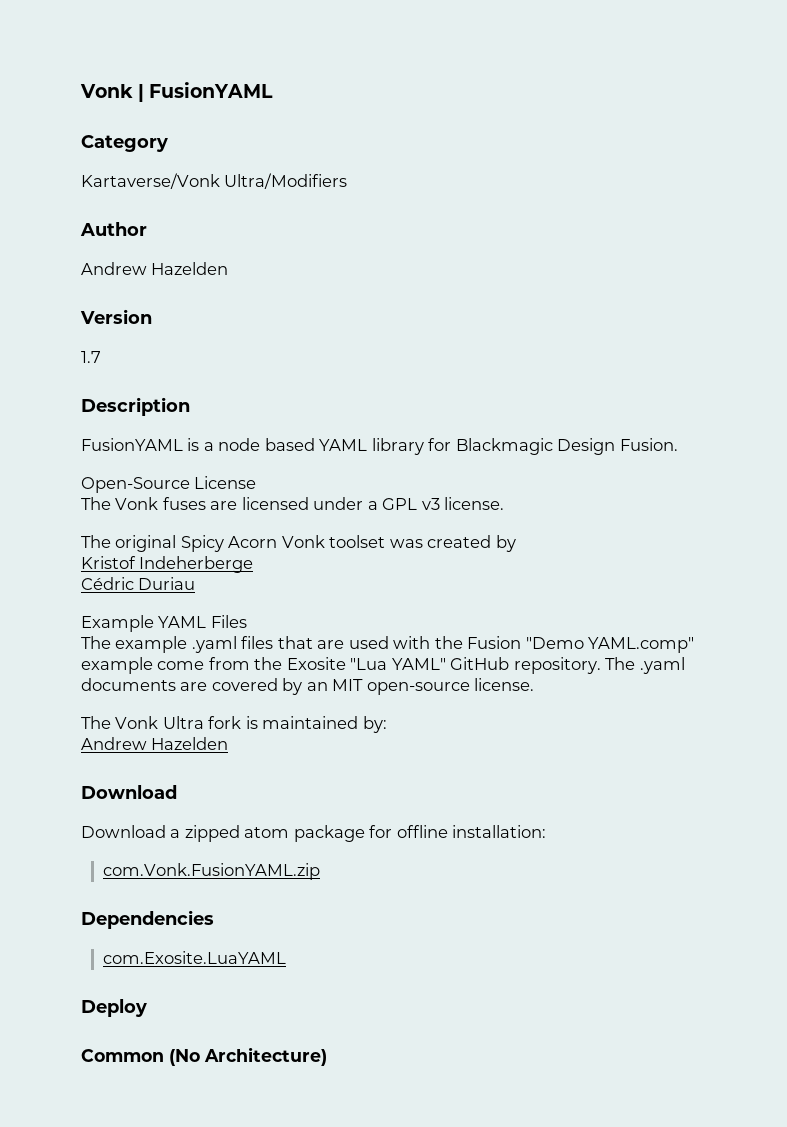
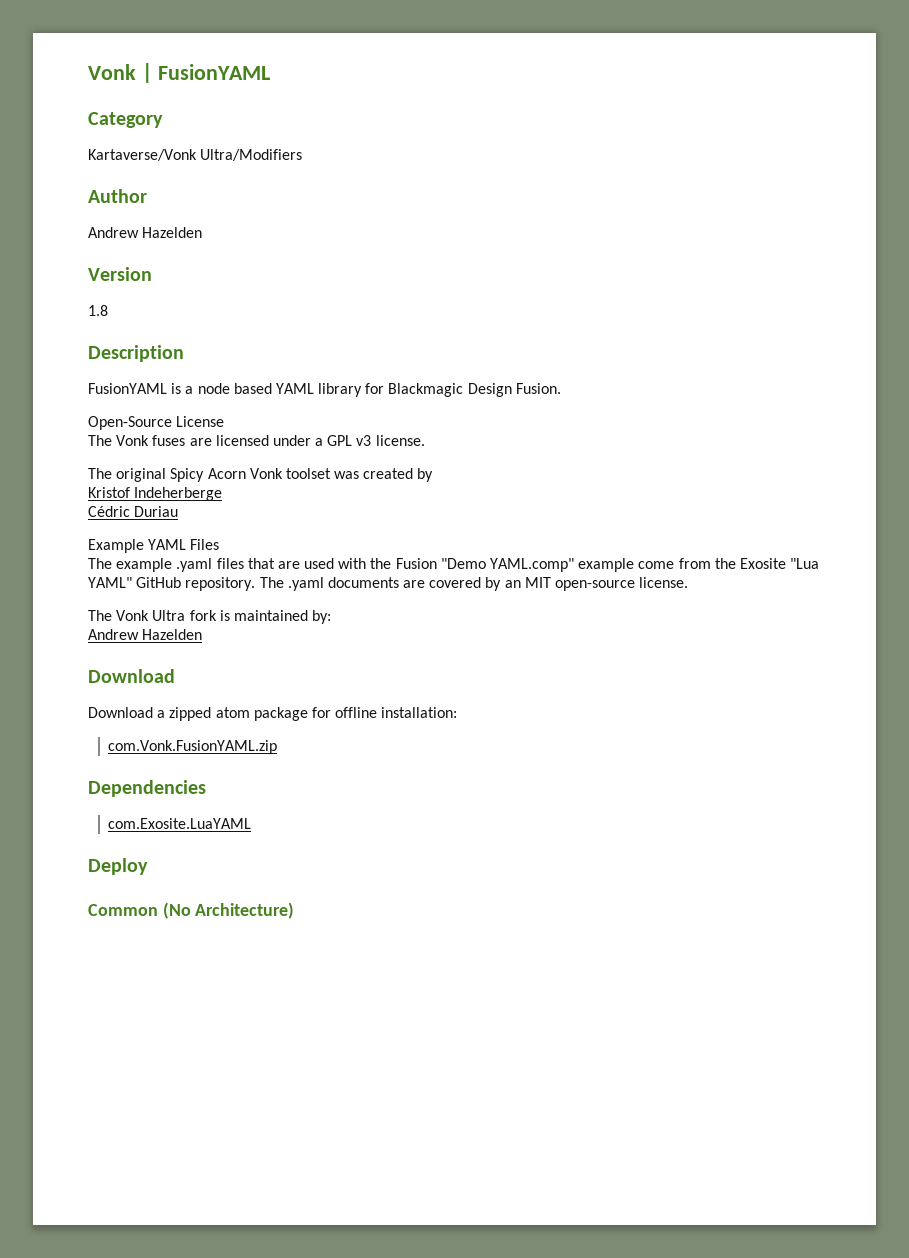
- 1.7
+ 1.8

